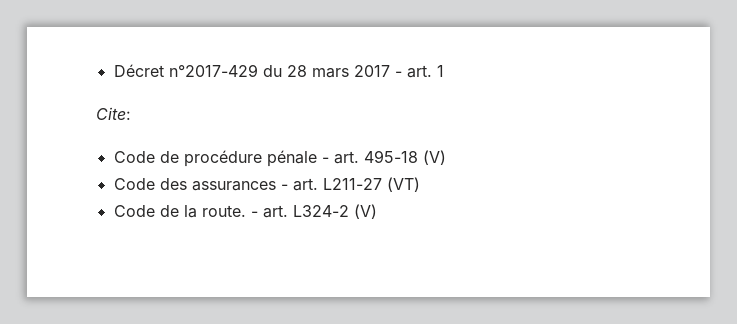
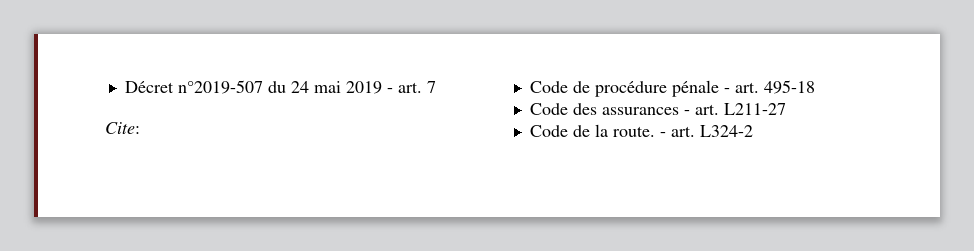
- Décret n°2017-429 du 28 mars 2017 - art. 1
+ Décret n°2019-507 du 24 mai 2019 - art. 7
- Code de procédure pénale - art. 495-18 (V)
+ Code de procédure pénale - art. 495-18
- Code des assurances - art. L211-27 (VT)
+ Code des assurances - art. L211-27
- - art. L324-2 (V)
+ - art. L324-2

